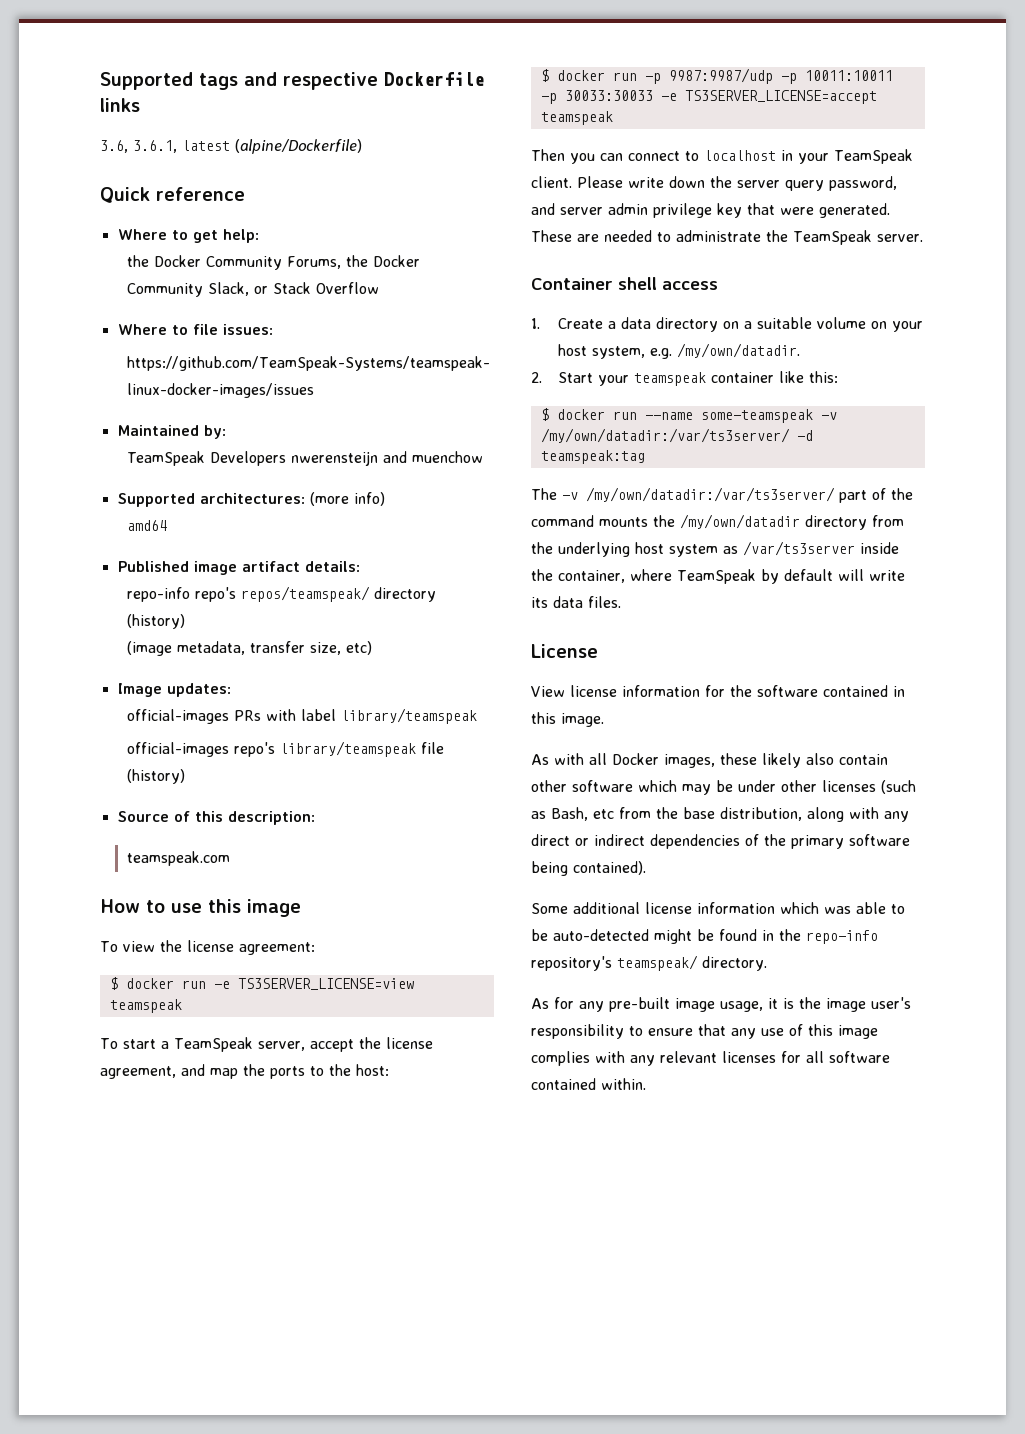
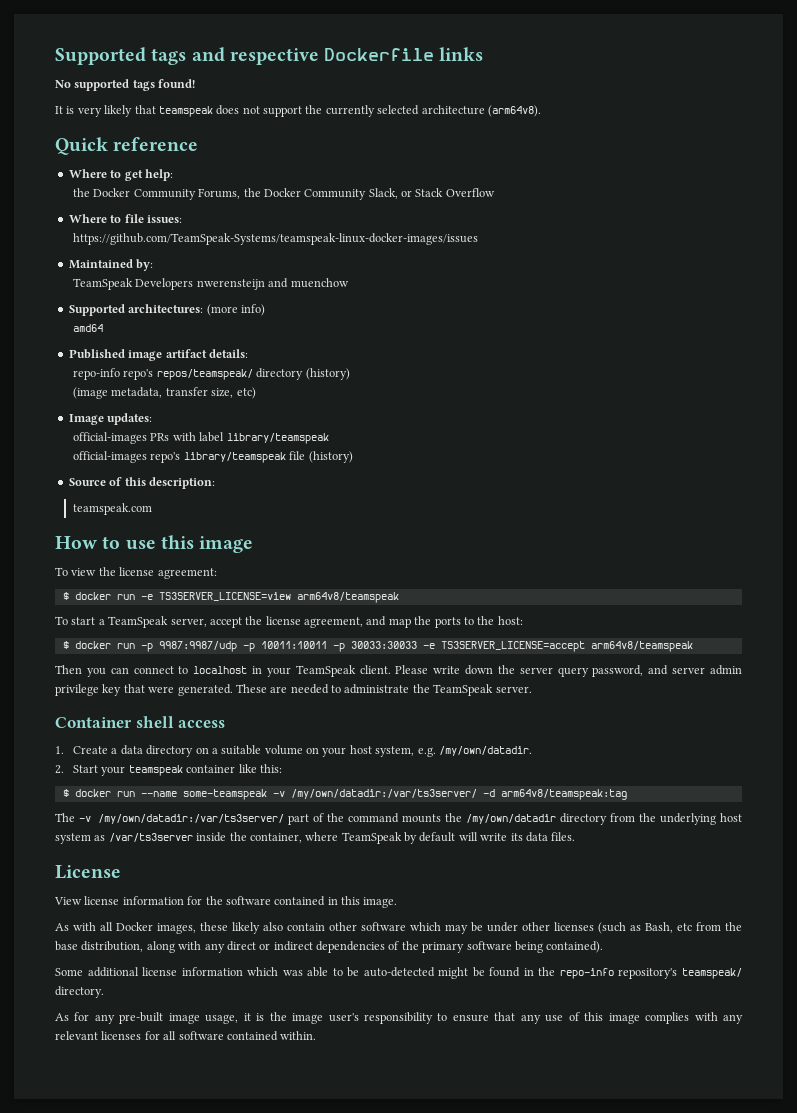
- 3.6, 3.6.1, latest (alpine/Dockerfile)
+ No supported tags found!
+ It is very likely that teamspeak does not support the currently selected architecture (arm64v8).
- $ docker run -e TS3SERVER_LICENSE=view teamspeak
+ $ docker run -e TS3SERVER_LICENSE=view arm64v8/teamspeak
- $ docker run -p 9987:9987/udp -p 10011:10011 -p 30033:30033 -e TS3SERVER_LICENSE=accept teamspeak
+ $ docker run -p 9987:9987/udp -p 10011:10011 -p 30033:30033 -e TS3SERVER_LICENSE=accept arm64v8/teamspeak
- $ docker run --name some-teamspeak -v /my/own/datadir:/var/ts3server/ -d teamspeak:tag
+ $ docker run --name some-teamspeak -v /my/own/datadir:/var/ts3server/ -d arm64v8/teamspeak:tag

